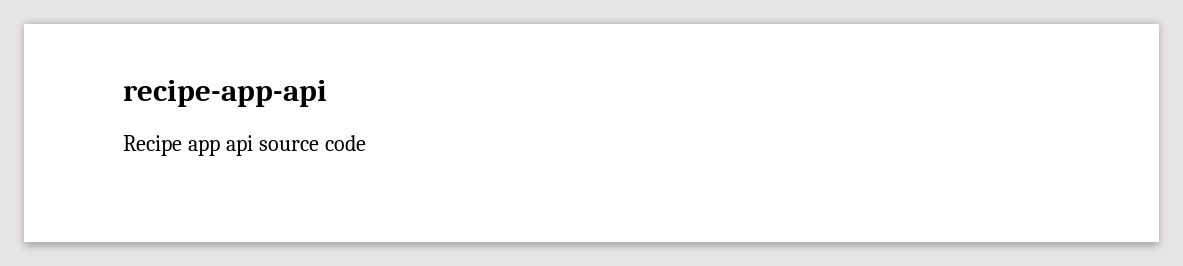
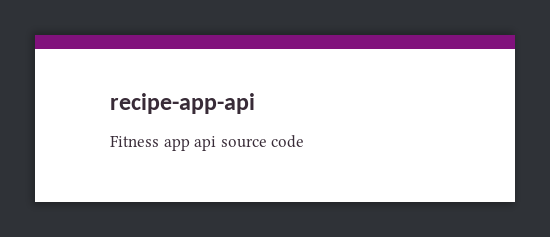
- Recipe app api source code
+ Fitness app api source code

